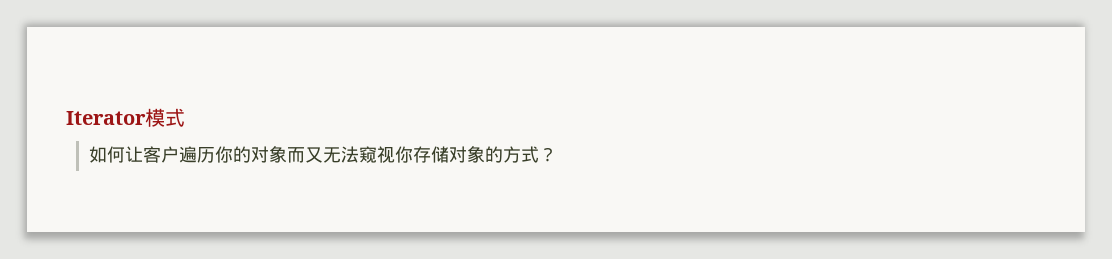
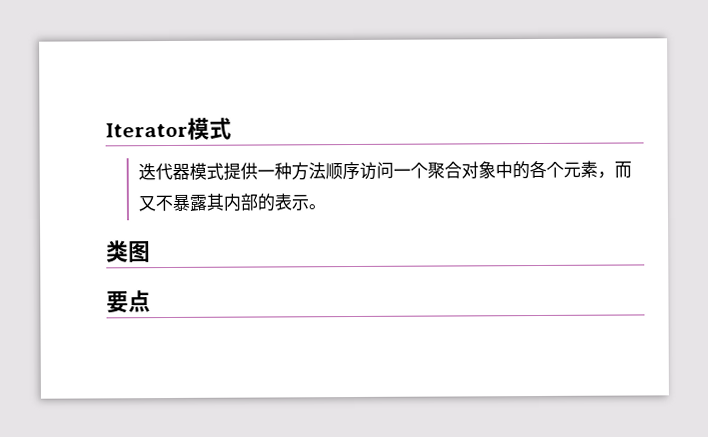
- 如何让客户遍历你的对象而又无法窥视你存储对象的方式？
+ 迭代器模式提供一种方法顺序访问一个聚合对象中的各个元素，而又不暴露其内部的表示。
+ 类图
+ 要点

